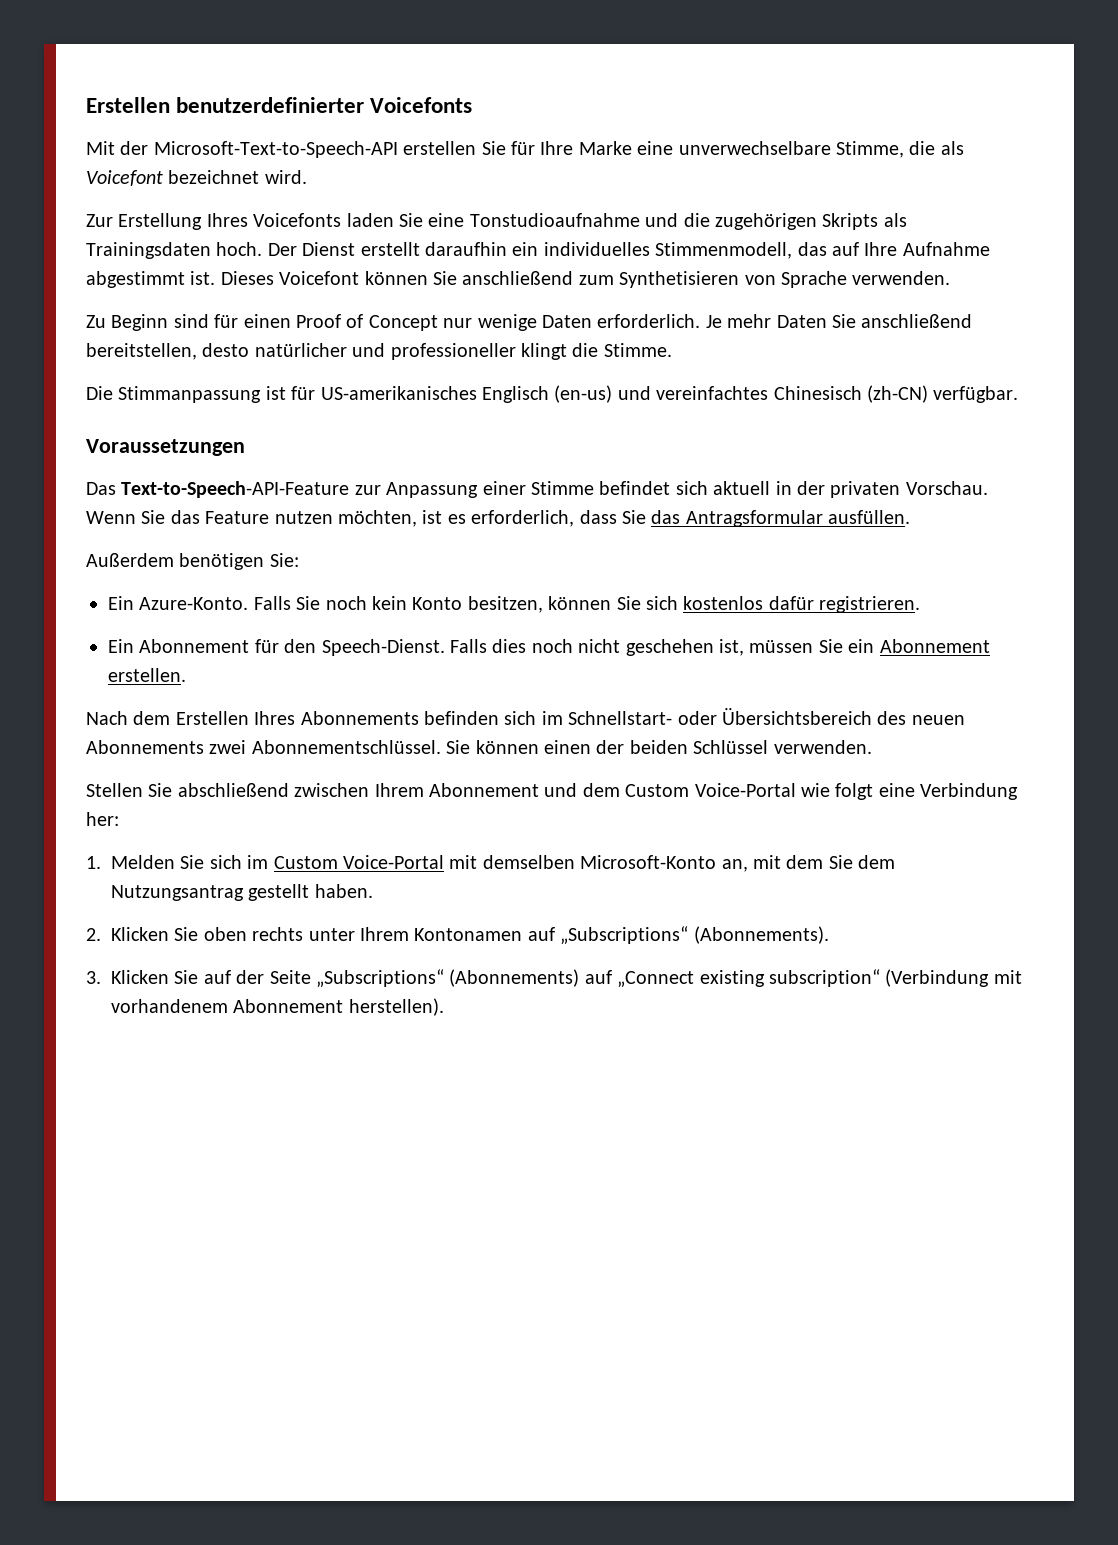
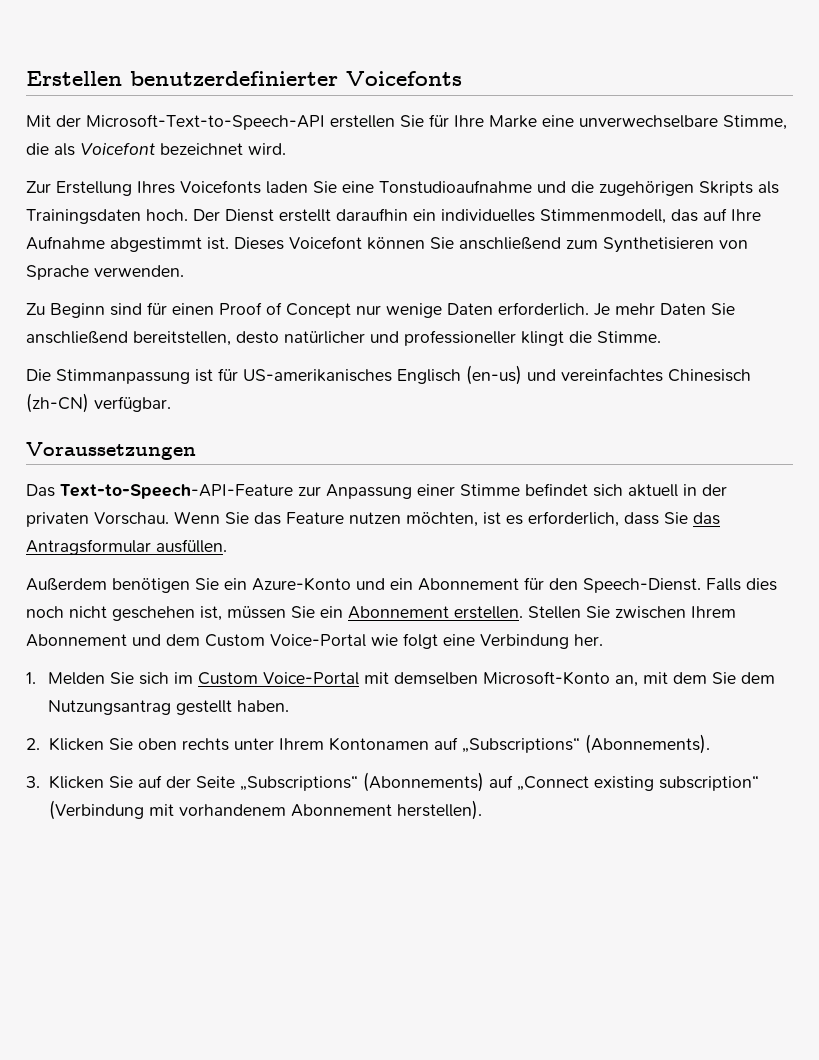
- Außerdem benötigen Sie:
- Ein Azure-Konto. Falls Sie noch kein Konto besitzen, können Sie sich kostenlos dafür registrieren.
- Ein Abonnement für den Speech-Dienst.
+ Außerdem benötigen Sie ein Azure-Konto und ein Abonnement für den Speech-Dienst.
- Falls dies noch nicht geschehen ist, müssen Sie ein Abonnement erstellen.
- Nach dem Erstellen Ihres Abonnements befinden sich im Schnellstart- oder Übersichtsbereich des neuen Abonnements zwei Abonnementschlüssel. Sie können einen der beiden Schlüssel verwenden.
- Stellen Sie abschließend zwischen Ihrem Abonnement und dem Custom Voice-Portal wie folgt eine Verbindung her:
+ Falls dies noch nicht geschehen ist, müssen Sie ein Abonnement erstellen. Stellen Sie zwischen Ihrem Abonnement und dem Custom Voice-Portal wie folgt eine Verbindung her.

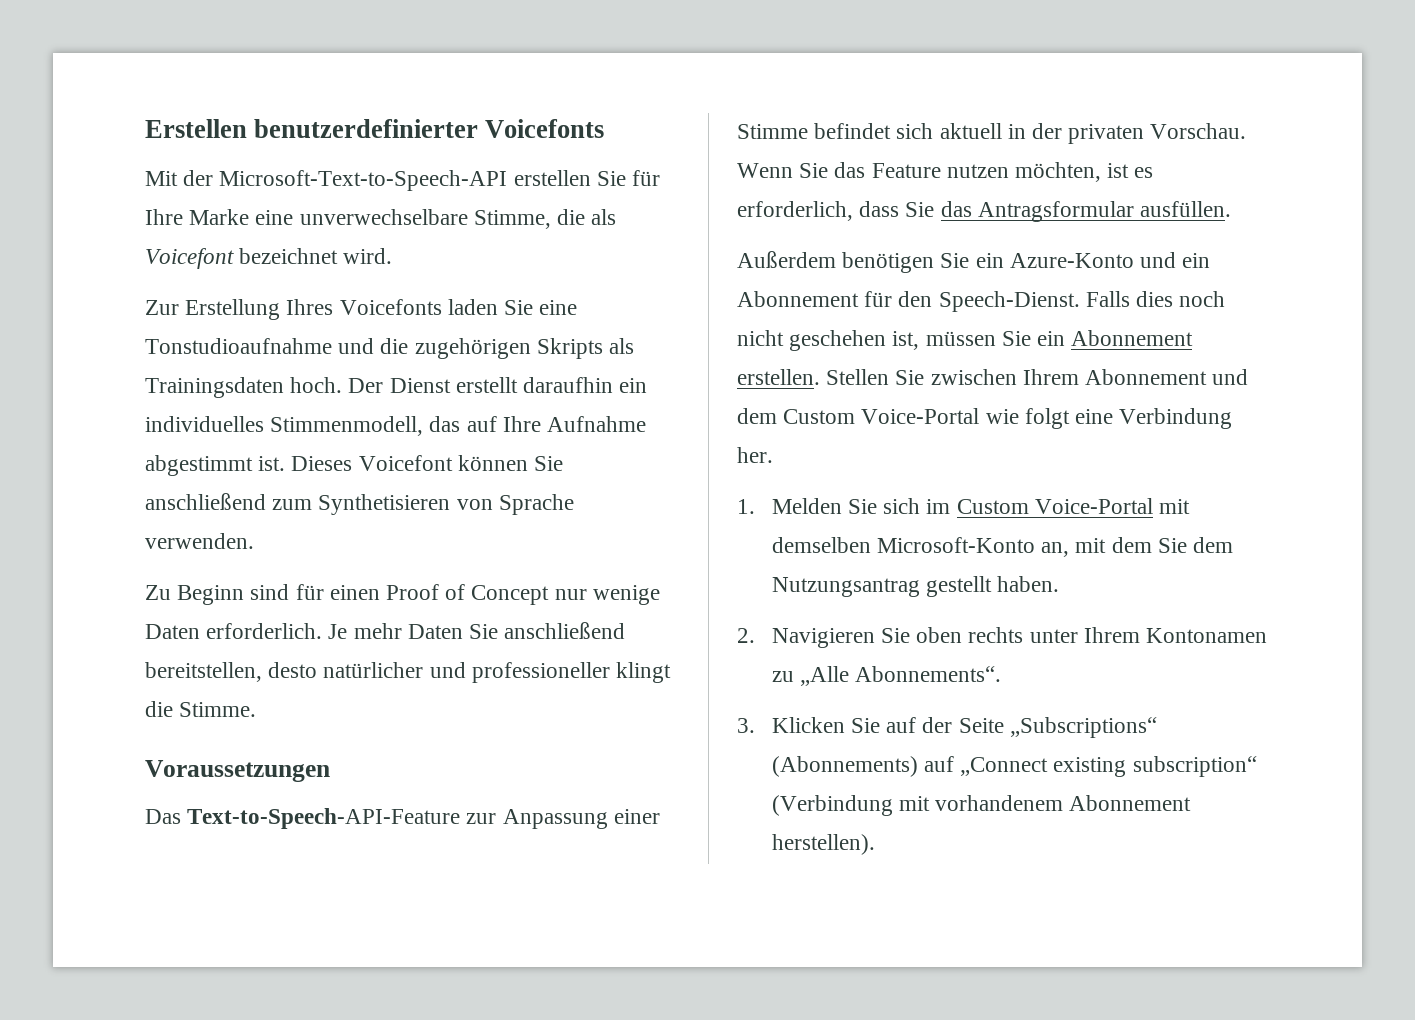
- Die Stimmanpassung ist für US-amerikanisches Englisch (en-us) und vereinfachtes Chinesisch (zh-CN) verfügbar.
- 2. Klicken Sie oben rechts unter Ihrem Kontonamen auf „Subscriptions“ (Abonnements).
+ 2. Navigieren Sie oben rechts unter Ihrem Kontonamen zu „Alle Abonnements“.

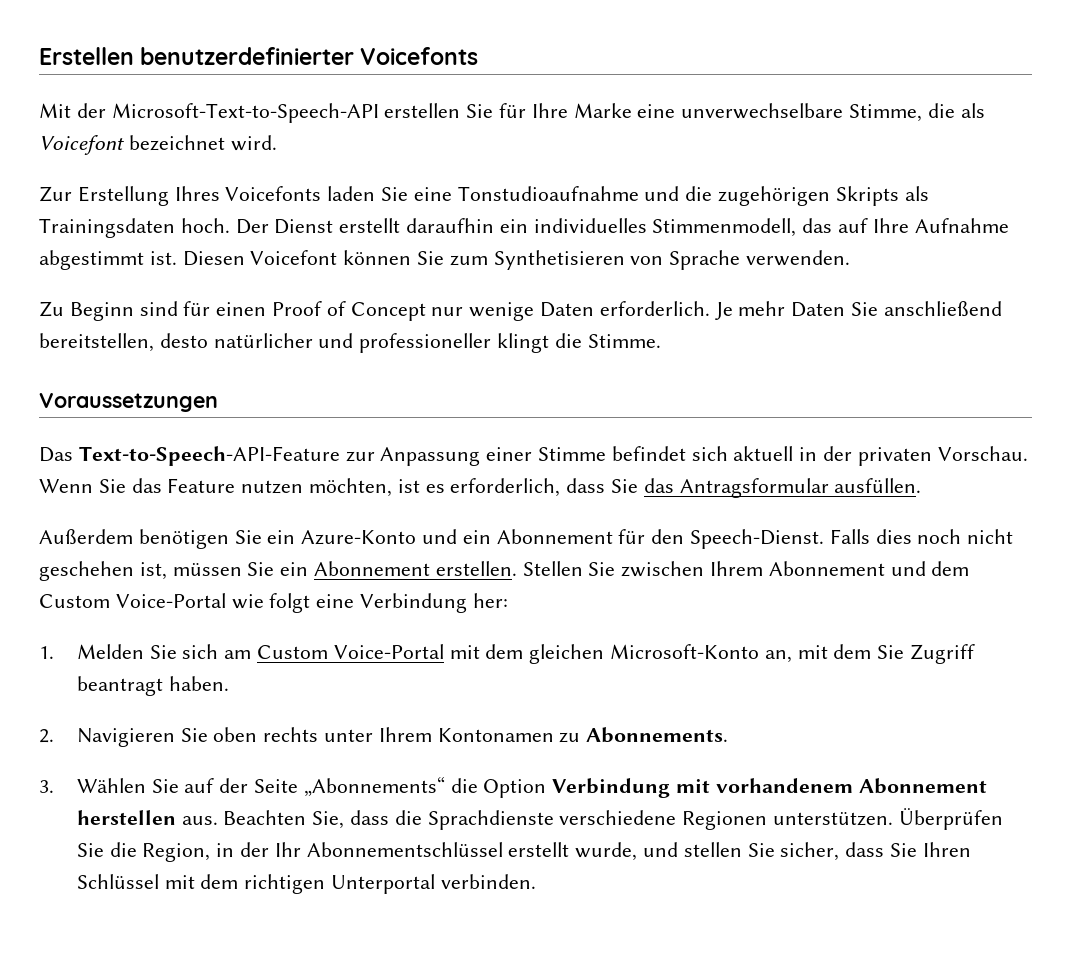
- Dieses Voicefont können Sie anschließend zum Synthetisieren von Sprache verwenden.
+ Diesen Voicefont können Sie zum Synthetisieren von Sprache verwenden.
- Stellen Sie zwischen Ihrem Abonnement und dem Custom Voice-Portal wie folgt eine Verbindung her.
+ Stellen Sie zwischen Ihrem Abonnement und dem Custom Voice-Portal wie folgt eine Verbindung her:
- 1. Melden Sie sich im Custom Voice-Portal mit demselben Microsoft-Konto an, mit dem Sie dem Nutzungsantrag gestellt haben.
+ 1. Melden Sie sich am Custom Voice-Portal mit dem gleichen Microsoft-Konto an, mit dem Sie Zugriff beantragt haben.
- 2. Navigieren Sie oben rechts unter Ihrem Kontonamen zu „Alle Abonnements“.
+ 2. Navigieren Sie oben rechts unter Ihrem Kontonamen zu Abonnements.
- 3. Klicken Sie auf der Seite „Subscriptions“ (Abonnements) auf „Connect existing subscription“ (Verbindung mit vorhandenem Abonnement herstellen).
+ 3. Wählen Sie auf der Seite „Abonnements“ die Option Verbindung mit vorhandenem Abonnement herstellen aus. Beachten Sie, dass die Sprachdienste verschiedene Regionen unterstützen. Überprüfen Sie die Region, in der Ihr Abonnementschlüssel erstellt wurde, und stellen Sie sicher, dass Sie Ihren Schlüssel mit dem richtigen Unterportal verbinden.

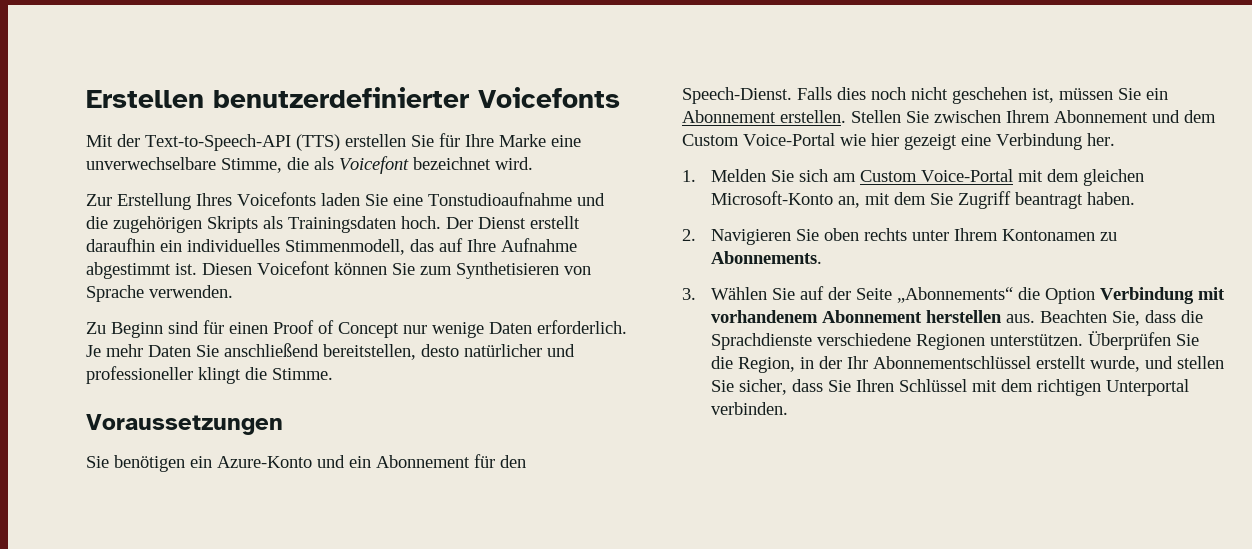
- Mit der Microsoft-Text-to-Speech-API erstellen Sie für Ihre Marke eine unverwechselbare Stimme, die als Voicefont bezeichnet wird.
+ Mit der Text-to-Speech-API (TTS) erstellen Sie für Ihre Marke eine unverwechselbare Stimme, die als Voicefont bezeichnet wird.
- Das Text-to-Speech-API-Feature zur Anpassung einer Stimme befindet sich aktuell in der privaten Vorschau. Wenn Sie das Feature nutzen möchten, ist es erforderlich, dass Sie das Antragsformular ausfüllen.
- Außerdem benötigen Sie ein Azure-Konto und ein Abonnement für den Speech-Dienst.
+ Sie benötigen ein Azure-Konto und ein Abonnement für den Speech-Dienst.
- Stellen Sie zwischen Ihrem Abonnement und dem Custom Voice-Portal wie folgt eine Verbindung her:
+ Stellen Sie zwischen Ihrem Abonnement und dem Custom Voice-Portal wie hier gezeigt eine Verbindung her.

